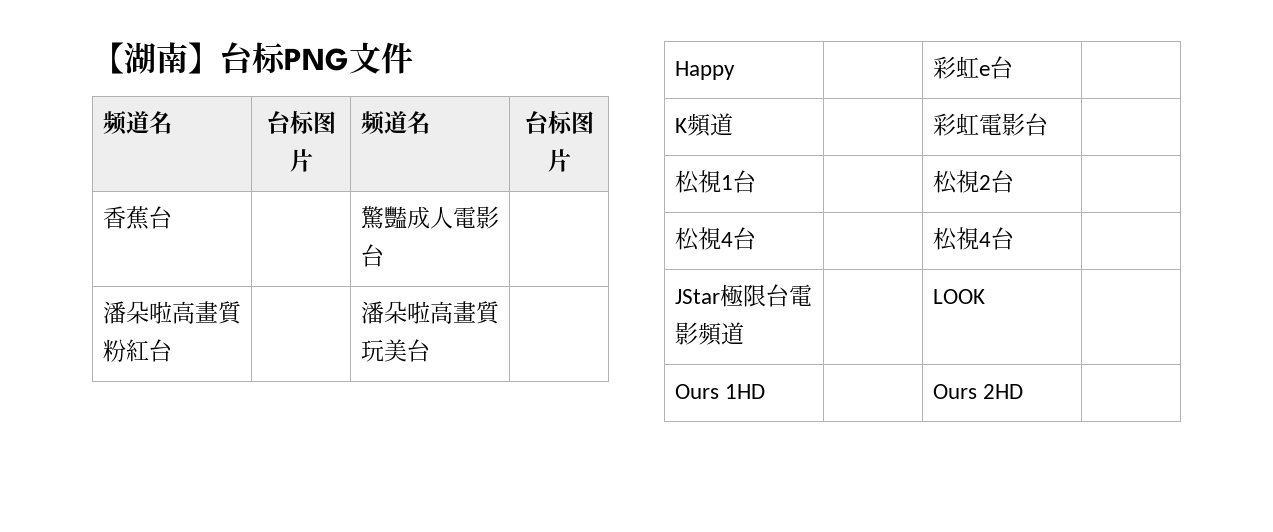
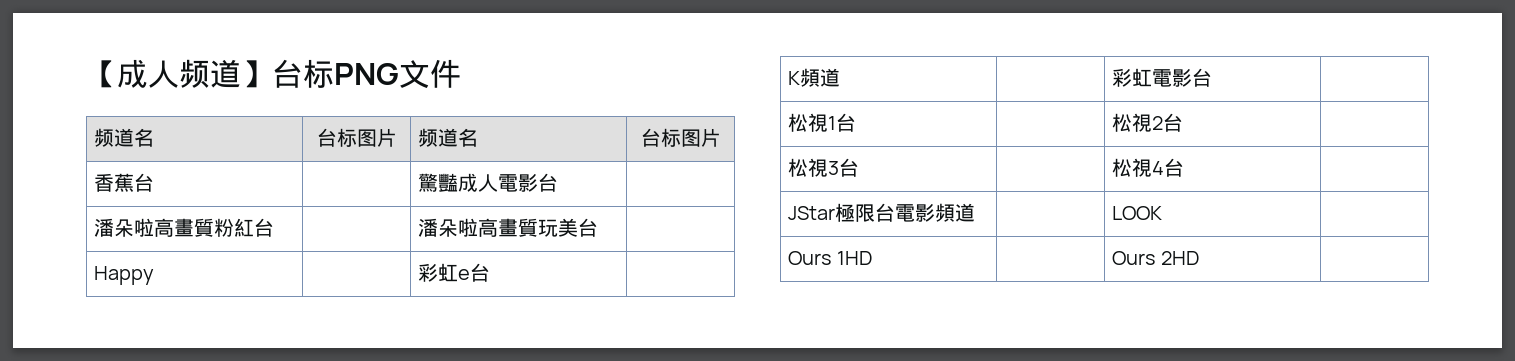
- 【湖南】台标PNG文件
+ 【成人频道】台标PNG文件
- 松視4台 | | 松視4台 |
+ 松視3台 | | 松視4台 |

